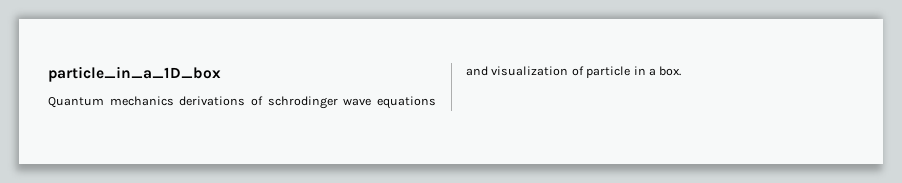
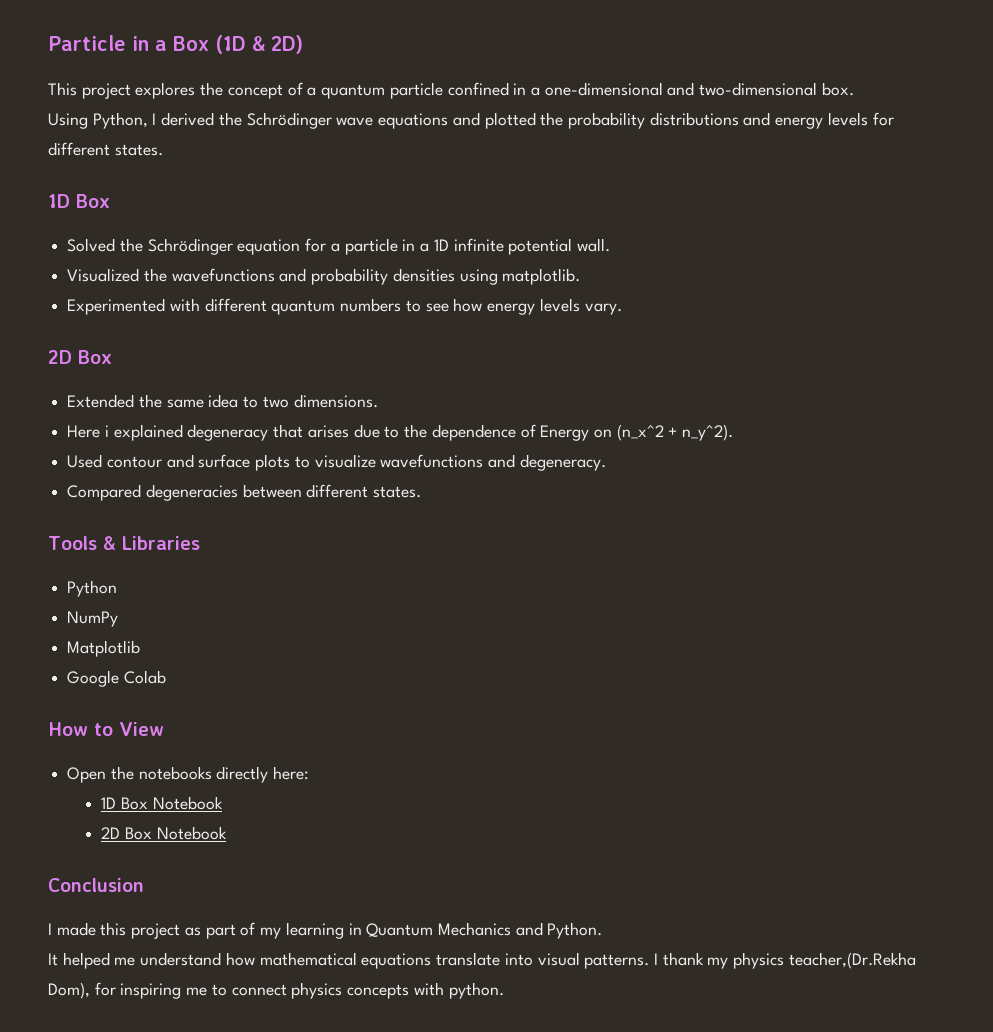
- particle_in_a_1D_box
- Quantum mechanics derivations of schrodinger wave equations and visualization of particle in a box.
+ Particle in a Box (1D & 2D)
+ This project explores the concept of a quantum particle confined in a one-dimensional and two-dimensional box.
+ Using Python, I derived the Schrödinger wave equations and plotted the probability distributions and energy levels for different states.
+ 1D Box
+ Solved the Schrödinger equation for a particle in a 1D infinite potential wall.
+ Visualized the wavefunctions and probability densities using matplotlib.
+ Experimented with different quantum numbers to see how energy levels vary.
+ 2D Box
+ Extended the same idea to two dimensions.
+ Here i explained degeneracy that arises due to the dependence of Energy on (n_x^2 + n_y^2).
+ Used contour and surface plots to visualize wavefunctions and degeneracy.
+ Compared degeneracies between different states.
+ Tools & Libraries
+ Python
+ NumPy
+ Matplotlib
+ Google Colab
+ How to View
+ Open the notebooks directly here:
+ 1D Box Notebook
+ 2D Box Notebook
+ Conclusion
+ I made this project as part of my learning in Quantum Mechanics and Python.
+ It helped me understand how mathematical equations translate into visual patterns. I thank my physics teacher,(Dr.Rekha Dom), for inspiring me to connect physics concepts with python.

